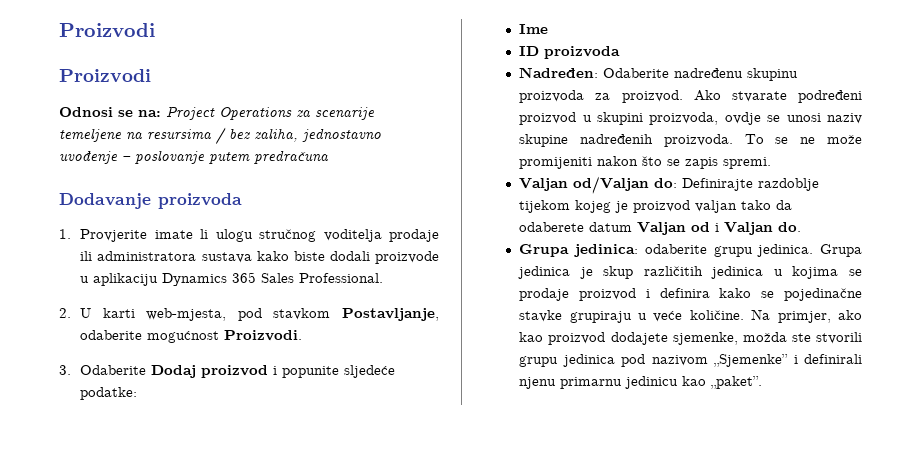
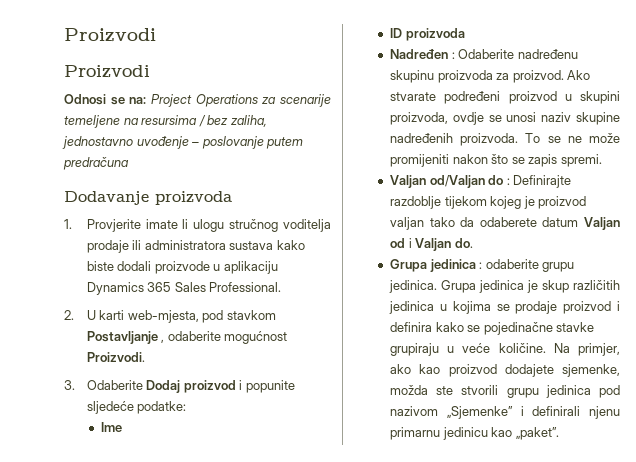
- 2. U karti web-mjesta, pod stavkom Postavljanje, odaberite mogućnost Proizvodi.
+ 2. U karti web-mjesta, pod stavkom Postavljanje , odaberite mogućnost Proizvodi.
- Nadređen: Odaberite nadređenu skupinu proizvoda za proizvod.
+ Nadređen : Odaberite nadređenu skupinu proizvoda za proizvod.
- Valjan od/Valjan do: Definirajte razdoblje tijekom kojeg je proizvod valjan tako da odaberete datum Valjan od i Valjan do.
+ Valjan od/Valjan do : Definirajte razdoblje tijekom kojeg je proizvod valjan tako da odaberete datum Valjan od i Valjan do.
- Grupa jedinica: odaberite grupu jedinica.
+ Grupa jedinica : odaberite grupu jedinica.

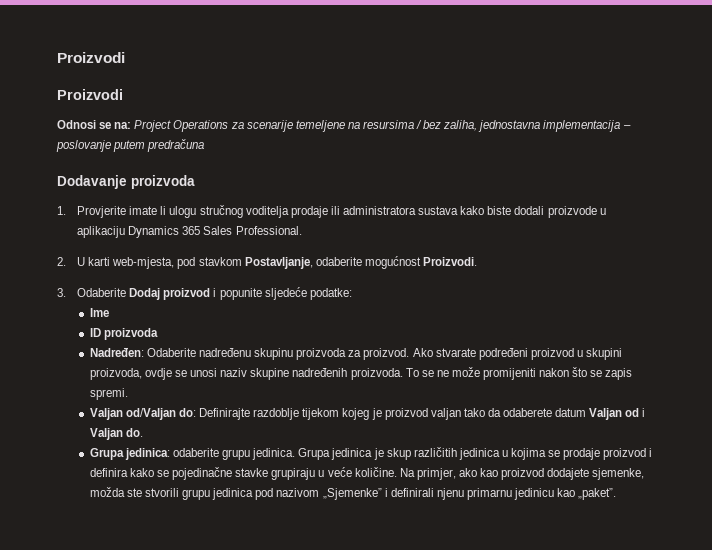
- Odnosi se na: Project Operations za scenarije temeljene na resursima / bez zaliha, jednostavno uvođenje – poslovanje putem predračuna
+ Odnosi se na: Project Operations za scenarije temeljene na resursima / bez zaliha, jednostavna implementacija – poslovanje putem predračuna
- 2. U karti web-mjesta, pod stavkom Postavljanje , odaberite mogućnost Proizvodi.
+ 2. U karti web-mjesta, pod stavkom Postavljanje, odaberite mogućnost Proizvodi.
- Nadređen : Odaberite nadređenu skupinu proizvoda za proizvod.
+ Nadređen: Odaberite nadređenu skupinu proizvoda za proizvod.
- Valjan od/Valjan do : Definirajte razdoblje tijekom kojeg je proizvod valjan tako da odaberete datum Valjan od i Valjan do.
+ Valjan od/Valjan do: Definirajte razdoblje tijekom kojeg je proizvod valjan tako da odaberete datum Valjan od i Valjan do.
- Grupa jedinica : odaberite grupu jedinica.
+ Grupa jedinica: odaberite grupu jedinica.

